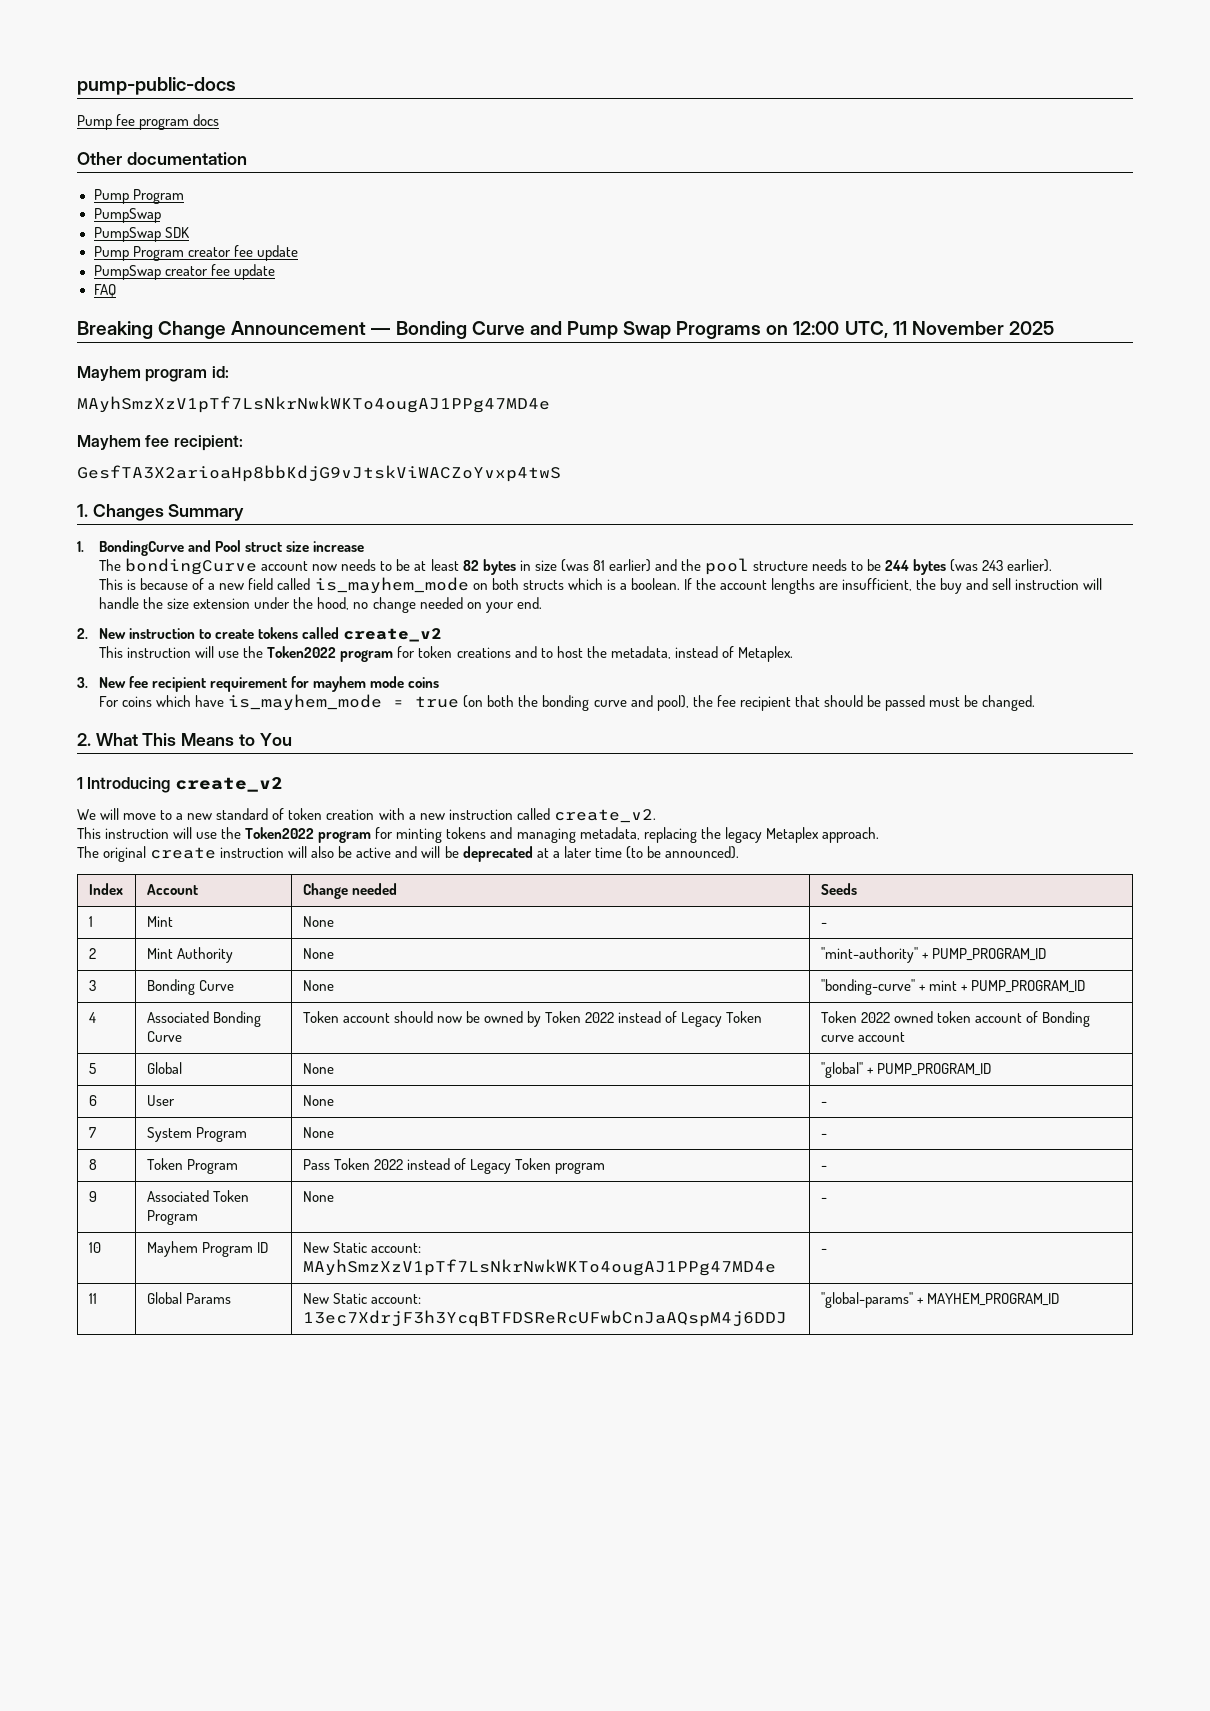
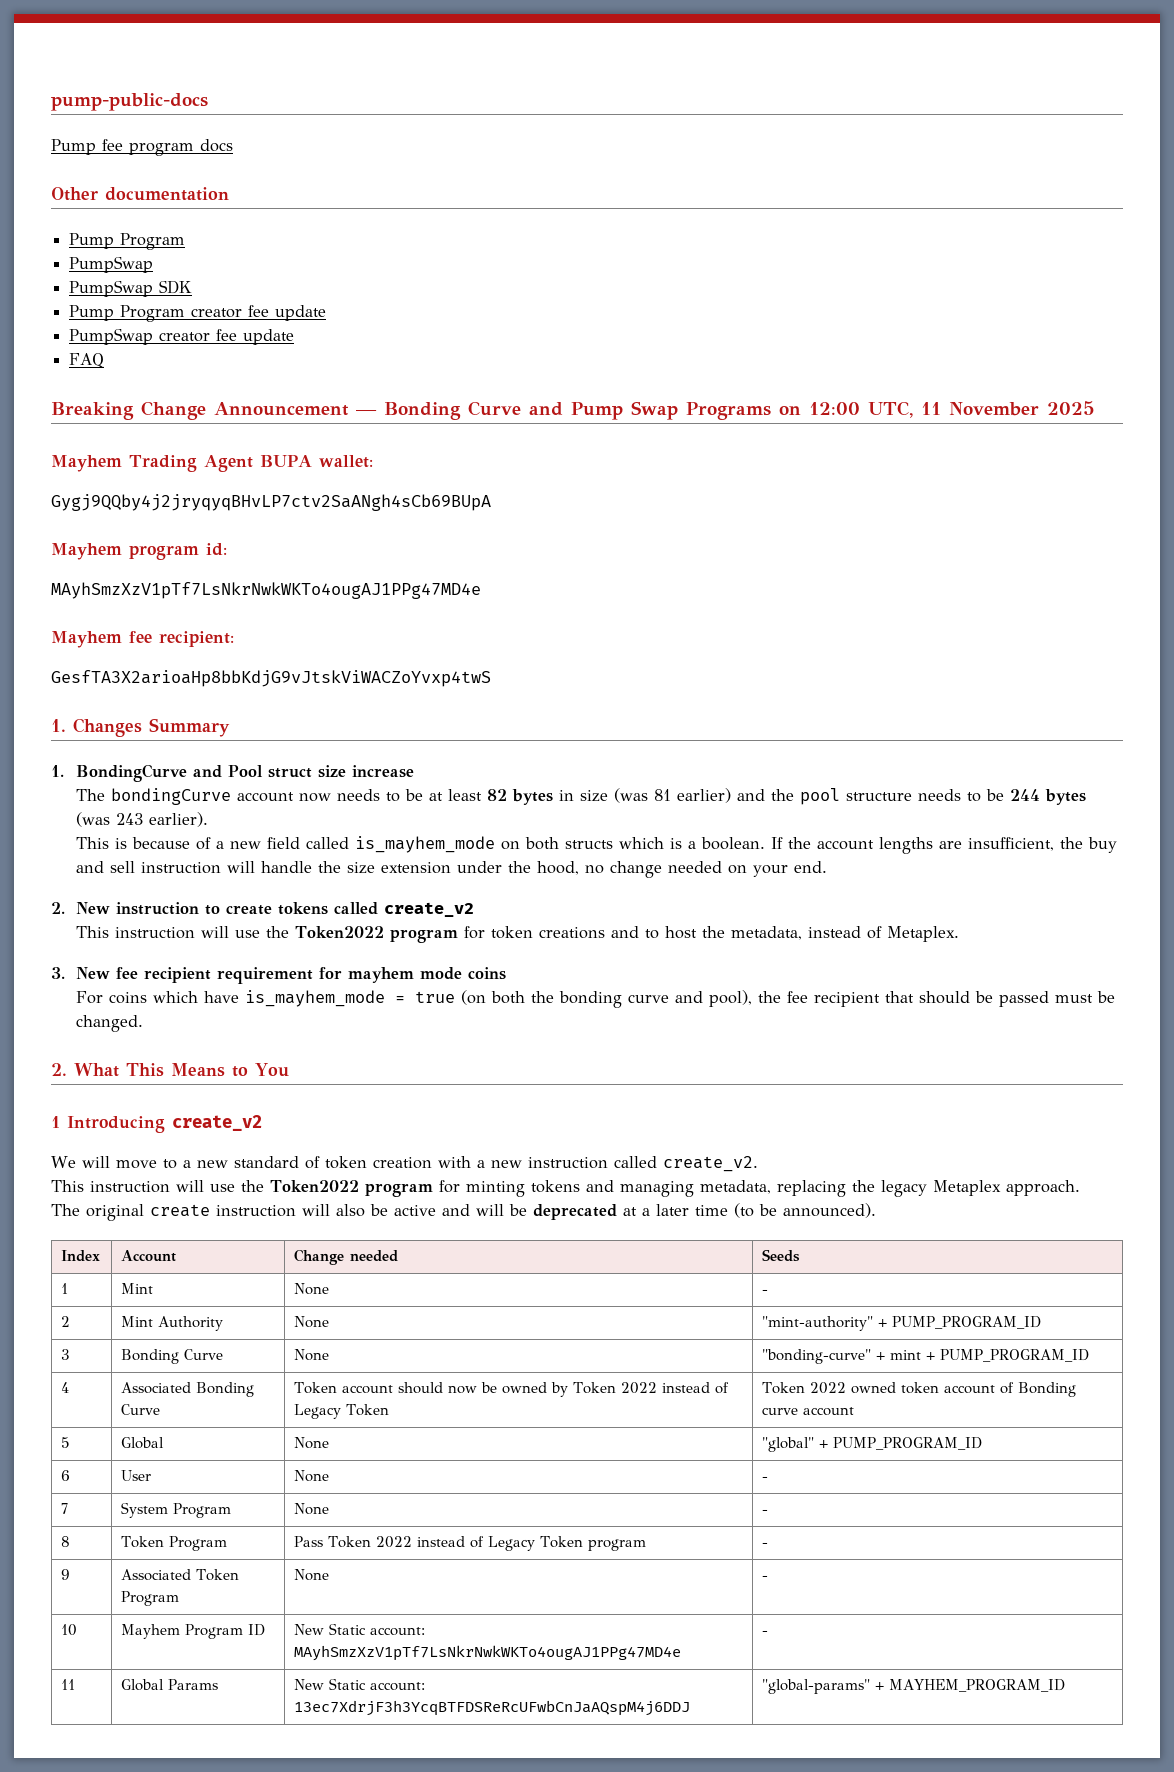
+ Mayhem Trading Agent BUPA wallet:
+ Gygj9QQby4j2jryqyqBHvLP7ctv2SaANgh4sCb69BUpA

